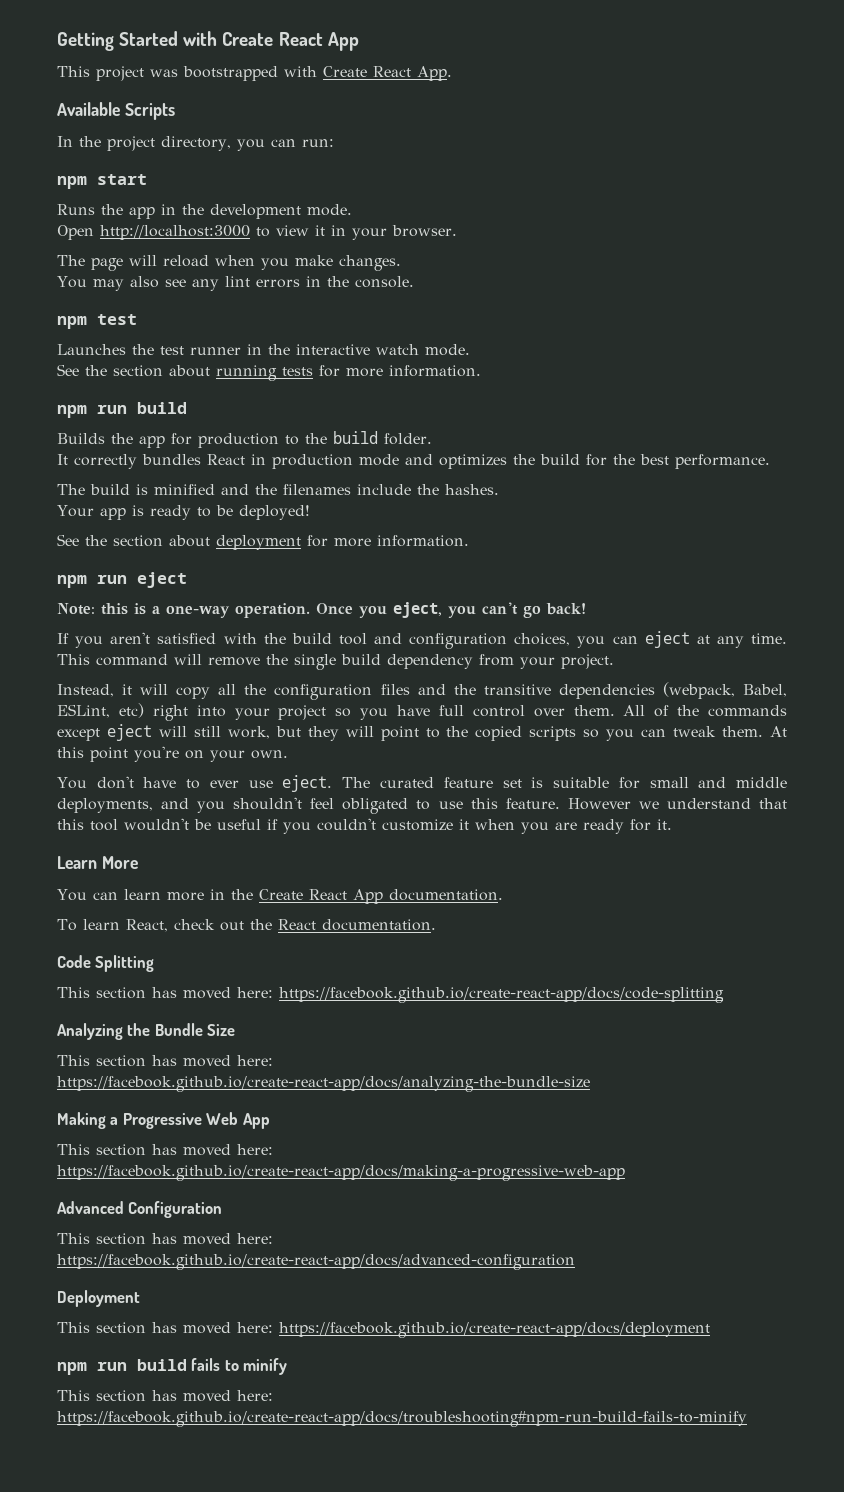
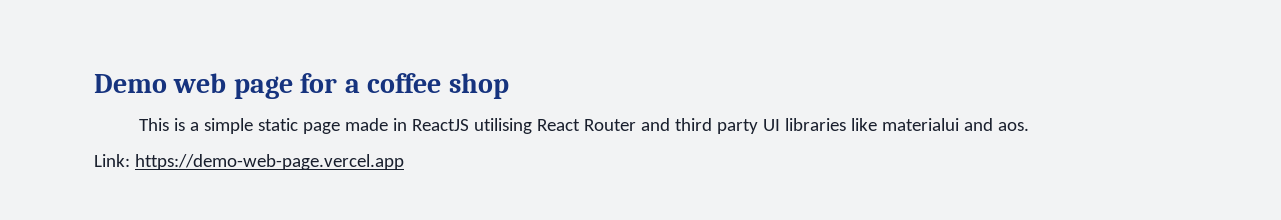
- Getting Started with Create React App
- This project was bootstrapped with Create React App.
- Available Scripts
- In the project directory, you can run:
- npm start
- Runs the app in the development mode.
- Open http://localhost:3000 to view it in your browser.
- The page will reload when you make changes.
- You may also see any lint errors in the console.
- npm test
- Launches the test runner in the interactive watch mode.
- See the section about running tests for more information.
- npm run build
- Builds the app for production to the build folder.
- It correctly bundles React in production mode and optimizes the build for the best performance.
- The build is minified and the filenames include the hashes.
- Your app is ready to be deployed!
- See the section about deployment for more information.
- npm run eject
- Note: this is a one-way operation. Once you eject, you can't go back!
- If you aren't satisfied with the build tool and configuration choices, you can eject at any time. This command will remove the single build dependency from your project.
- Instead, it will copy all the configuration files and the transitive dependencies (webpack, Babel, ESLint, etc) right into your project so you have full control over them. All of the commands except eject will still work, but they will point to the copied scripts so you can tweak them. At this point you're on your own.
- You don't have to ever use eject. The curated feature set is suitable for small and middle deployments, and you shouldn't feel obligated to use this feature. However we understand that this tool wouldn't be useful if you couldn't customize it when you are ready for it.
- Learn More
- You can learn more in the Create React App documentation.
- To learn React, check out the React documentation.
- Code Splitting
- This section has moved here: https://facebook.github.io/create-react-app/docs/code-splitting
- Analyzing the Bundle Size
- This section has moved here: https://facebook.github.io/create-react-app/docs/analyzing-the-bundle-size
- Making a Progressive Web App
- This section has moved here: https://facebook.github.io/create-react-app/docs/making-a-progressive-web-app
- Advanced Configuration
- This section has moved here: https://facebook.github.io/create-react-app/docs/advanced-configuration
- Deployment
- This section has moved here: https://facebook.github.io/create-react-app/docs/deployment
- npm run build fails to minify
- This section has moved here: https://facebook.github.io/create-react-app/docs/troubleshooting#npm-run-build-fails-to-minify
+ Demo web page for a coffee shop
+ This is a simple static page made in ReactJS utilising React Router and third party UI libraries like materialui and aos.
+ Link: https://demo-web-page.vercel.app

